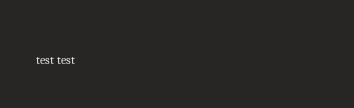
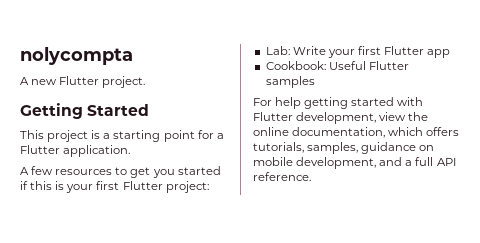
- test test
+ nolycompta
+ A new Flutter project.
+ Getting Started
+ This project is a starting point for a Flutter application.
+ A few resources to get you started if this is your first Flutter project:
+ Lab: Write your first Flutter app
+ Cookbook: Useful Flutter samples
+ For help getting started with Flutter development, view the online documentation, which offers tutorials, samples, guidance on mobile development, and a full API reference.

